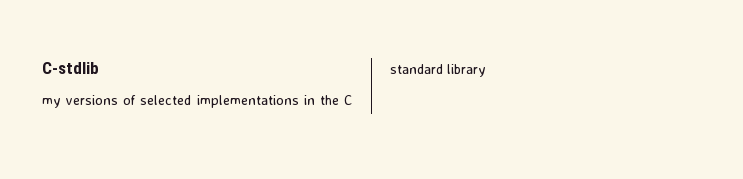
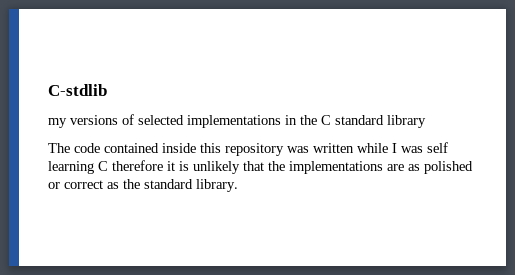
+ The code contained inside this repository was written while I was self learning C therefore it is unlikely that the implementations are as polished or correct as the standard library.

